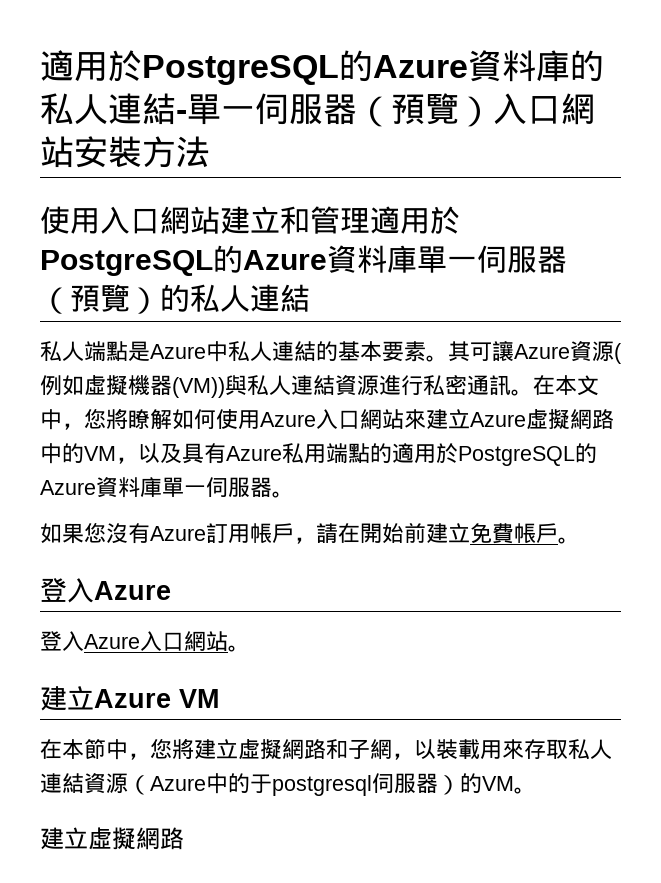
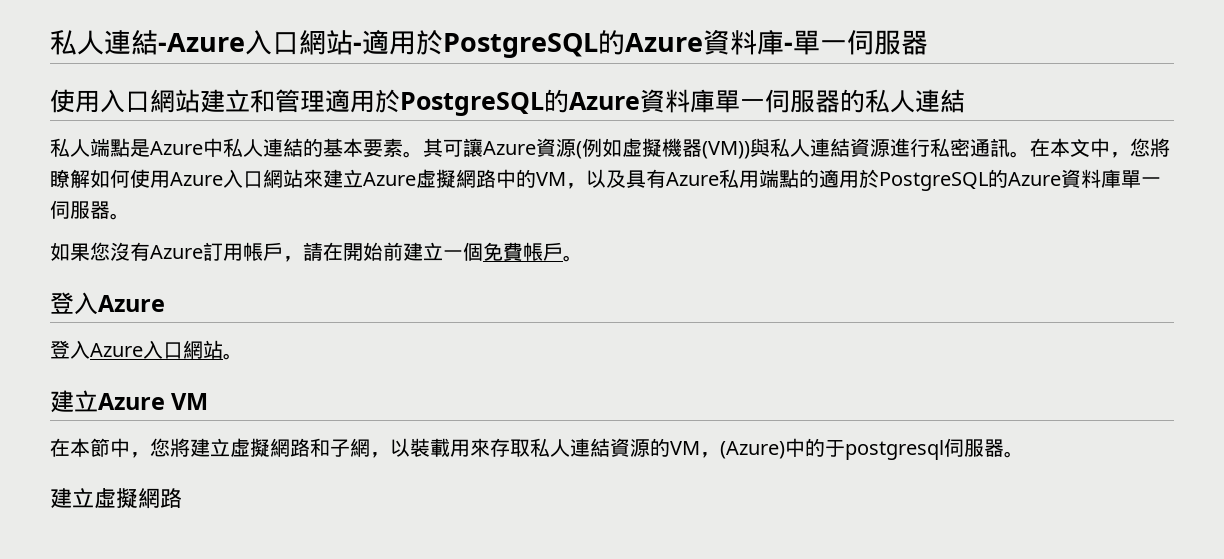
- 適用於PostgreSQL的Azure資料庫的私人連結-單一伺服器（預覽）入口網站安裝方法
+ 私人連結-Azure入口網站-適用於PostgreSQL的Azure資料庫-單一伺服器
- 使用入口網站建立和管理適用於PostgreSQL的Azure資料庫單一伺服器（預覽）的私人連結
+ 使用入口網站建立和管理適用於PostgreSQL的Azure資料庫單一伺服器的私人連結
- 如果您沒有Azure訂用帳戶，請在開始前建立免費帳戶。
+ 如果您沒有Azure訂用帳戶，請在開始前建立一個免費帳戶。
- 在本節中，您將建立虛擬網路和子網，以裝載用來存取私人連結資源（Azure中的于postgresql伺服器）的VM。
+ 在本節中，您將建立虛擬網路和子網，以裝載用來存取私人連結資源的VM，(Azure)中的于postgresql伺服器。

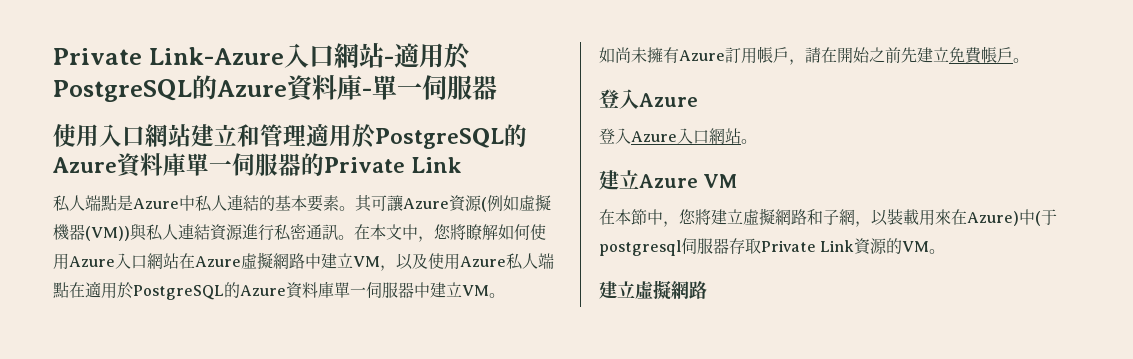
- 私人連結-Azure入口網站-適用於PostgreSQL的Azure資料庫-單一伺服器
+ Private Link-Azure入口網站-適用於PostgreSQL的Azure資料庫-單一伺服器
- 使用入口網站建立和管理適用於PostgreSQL的Azure資料庫單一伺服器的私人連結
+ 使用入口網站建立和管理適用於PostgreSQL的Azure資料庫單一伺服器的Private Link
- 在本文中，您將瞭解如何使用Azure入口網站來建立Azure虛擬網路中的VM，以及具有Azure私用端點的適用於PostgreSQL的Azure資料庫單一伺服器。
+ 在本文中，您將瞭解如何使用Azure入口網站在Azure虛擬網路中建立VM，以及使用Azure私人端點在適用於PostgreSQL的Azure資料庫單一伺服器中建立VM。
- 如果您沒有Azure訂用帳戶，請在開始前建立一個免費帳戶。
+ 如尚未擁有Azure訂用帳戶，請在開始之前先建立免費帳戶。
- 在本節中，您將建立虛擬網路和子網，以裝載用來存取私人連結資源的VM，(Azure)中的于postgresql伺服器。
+ 在本節中，您將建立虛擬網路和子網，以裝載用來在Azure)中(于postgresql伺服器存取Private Link資源的VM。

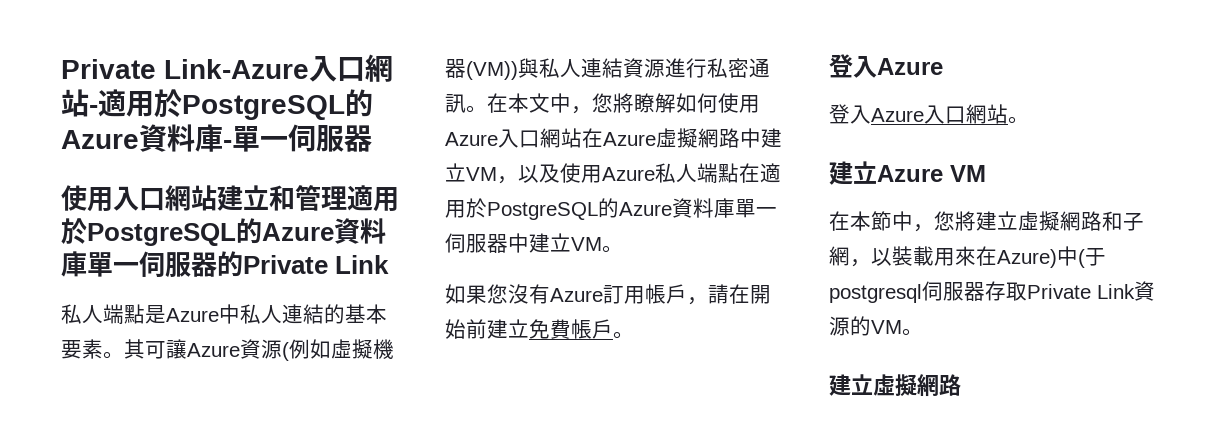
- 如尚未擁有Azure訂用帳戶，請在開始之前先建立免費帳戶。
+ 如果您沒有Azure訂用帳戶，請在開始前建立免費帳戶。

